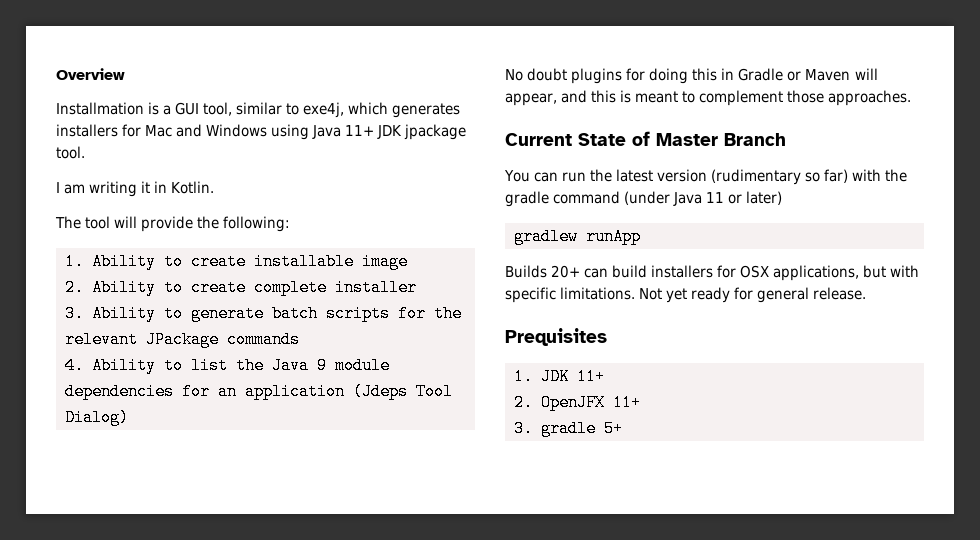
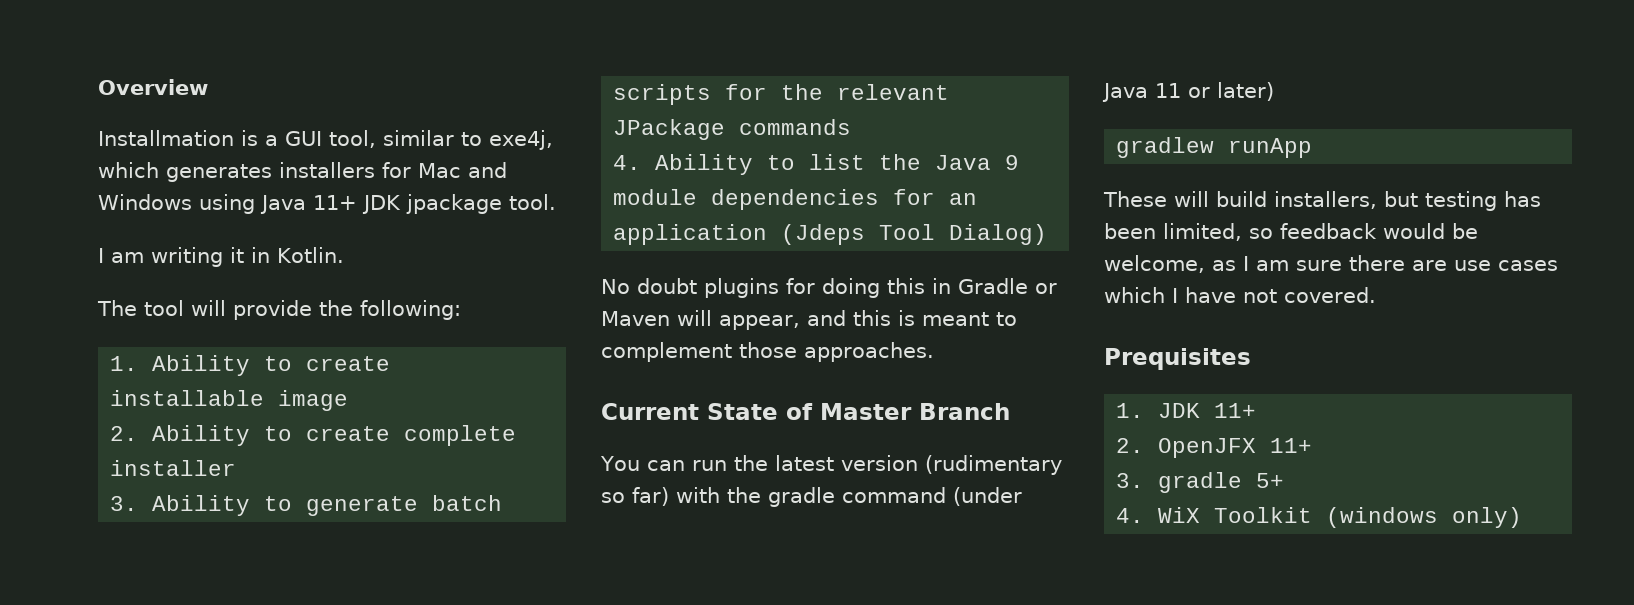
- Builds 20+ can build installers for OSX applications, but with specific limitations. Not yet ready for general release.
+ These will build installers, but testing has been limited, so feedback would be welcome, as I am sure there are use cases which I have not covered.
+ 4. WiX Toolkit (windows only)

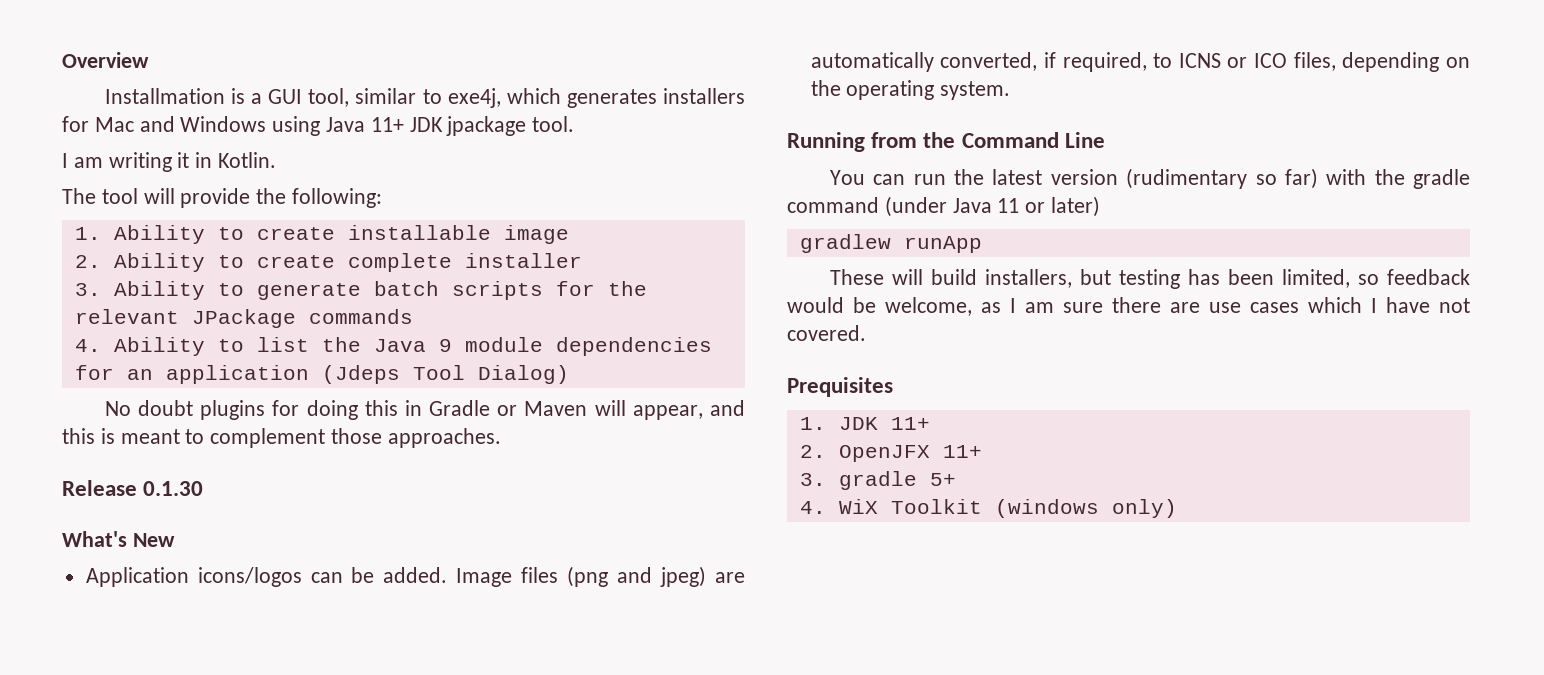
- Current State of Master Branch
+ Release 0.1.30
+ What's New
+ Application icons/logos can be added. Image files (png and jpeg) are automatically converted, if required, to ICNS or ICO files, depending on the operating system.
+ Running from the Command Line

